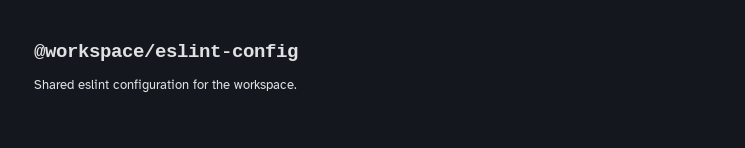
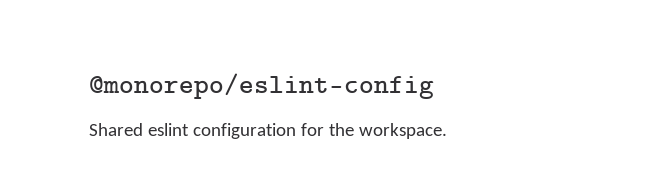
- @workspace/eslint-config
+ @monorepo/eslint-config

